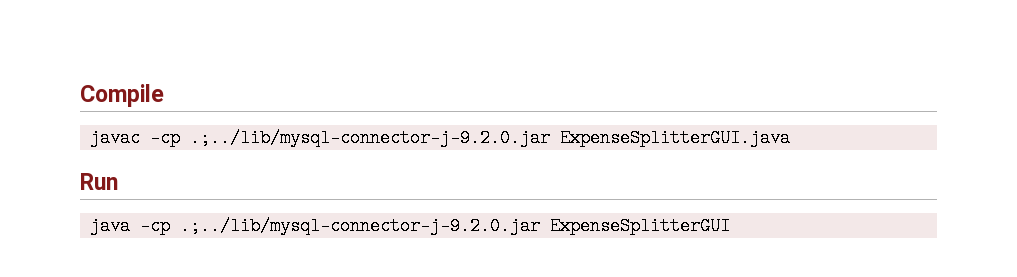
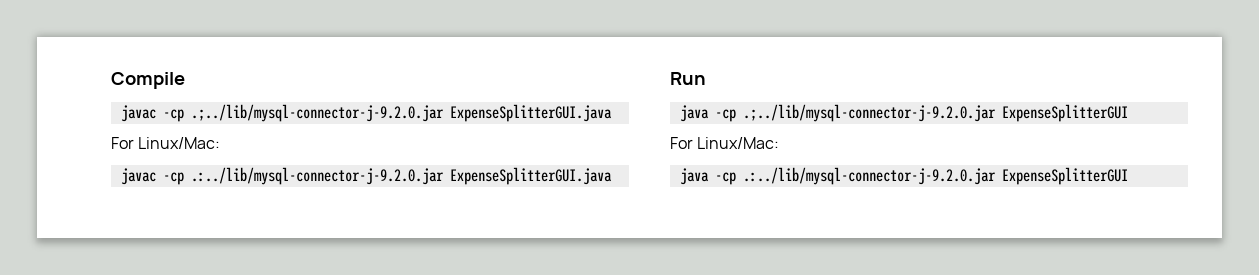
  javac -cp .;../lib/mysql-connector-j-9.2.0.jar ExpenseSplitterGUI.java
+ For Linux/Mac:
+ javac -cp .:../lib/mysql-connector-j-9.2.0.jar ExpenseSplitterGUI.java
  java -cp .;../lib/mysql-connector-j-9.2.0.jar ExpenseSplitterGUI
+ For Linux/Mac:
+ java -cp .:../lib/mysql-connector-j-9.2.0.jar ExpenseSplitterGUI

